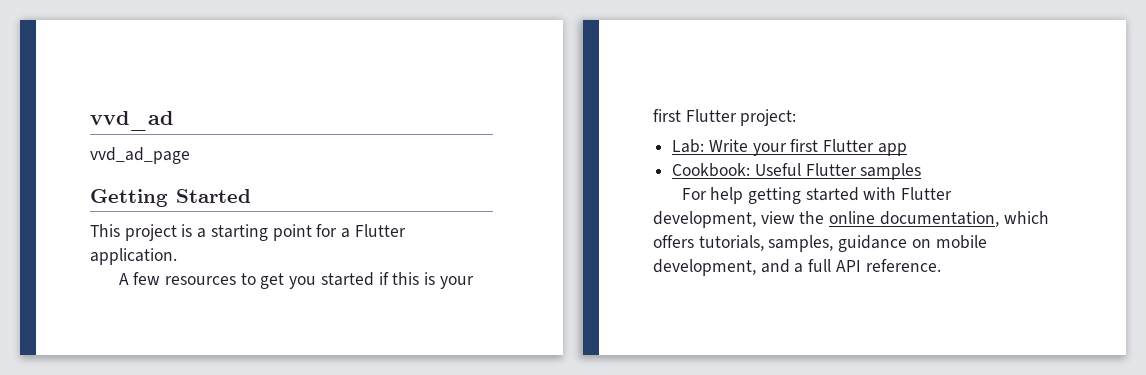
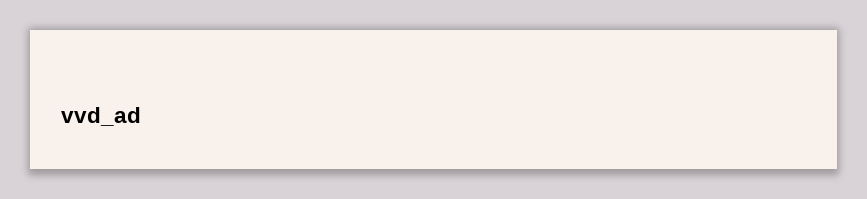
- vvd_ad_page
- Getting Started
- This project is a starting point for a Flutter application.
- A few resources to get you started if this is your first Flutter project:
- Lab: Write your first Flutter app
- Cookbook: Useful Flutter samples
- For help getting started with Flutter development, view the online documentation, which offers tutorials, samples, guidance on mobile development, and a full API reference.

